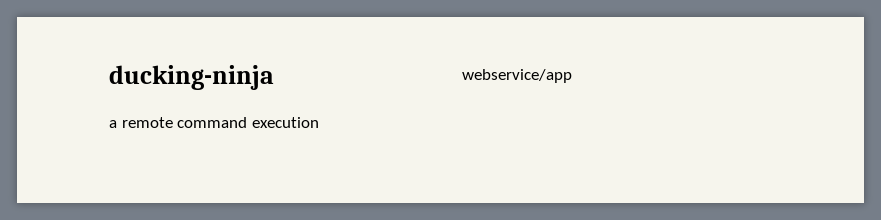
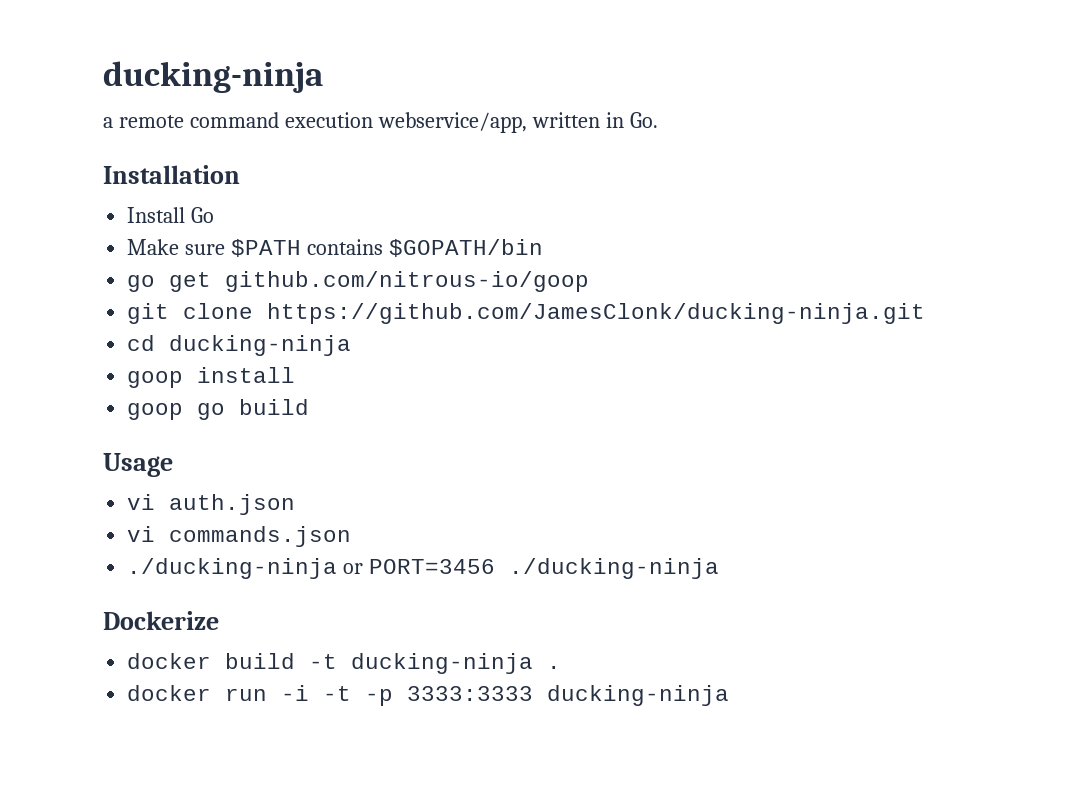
- a remote command execution webservice/app
+ a remote command execution webservice/app, written in Go.
+ Installation
+ Install Go
+ Make sure $PATH contains $GOPATH/bin
+ go get github.com/nitrous-io/goop
+ git clone https://github.com/JamesClonk/ducking-ninja.git
+ cd ducking-ninja
+ goop install
+ goop go build
+ Usage
+ vi auth.json
+ vi commands.json
+ ./ducking-ninja or PORT=3456 ./ducking-ninja
+ Dockerize
+ docker build -t ducking-ninja .
+ docker run -i -t -p 3333:3333 ducking-ninja

